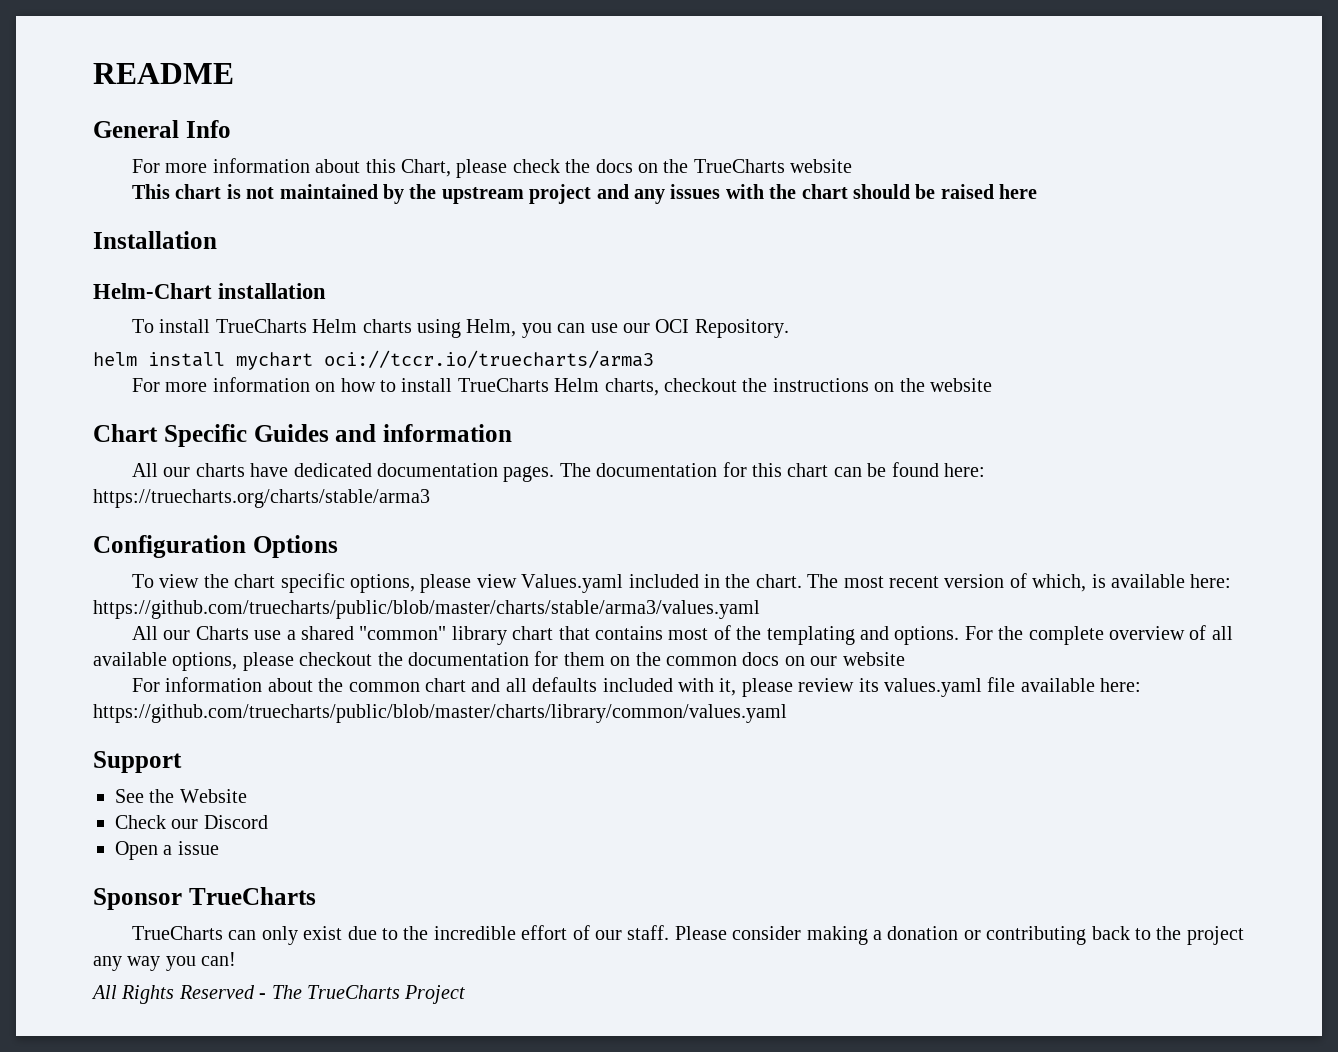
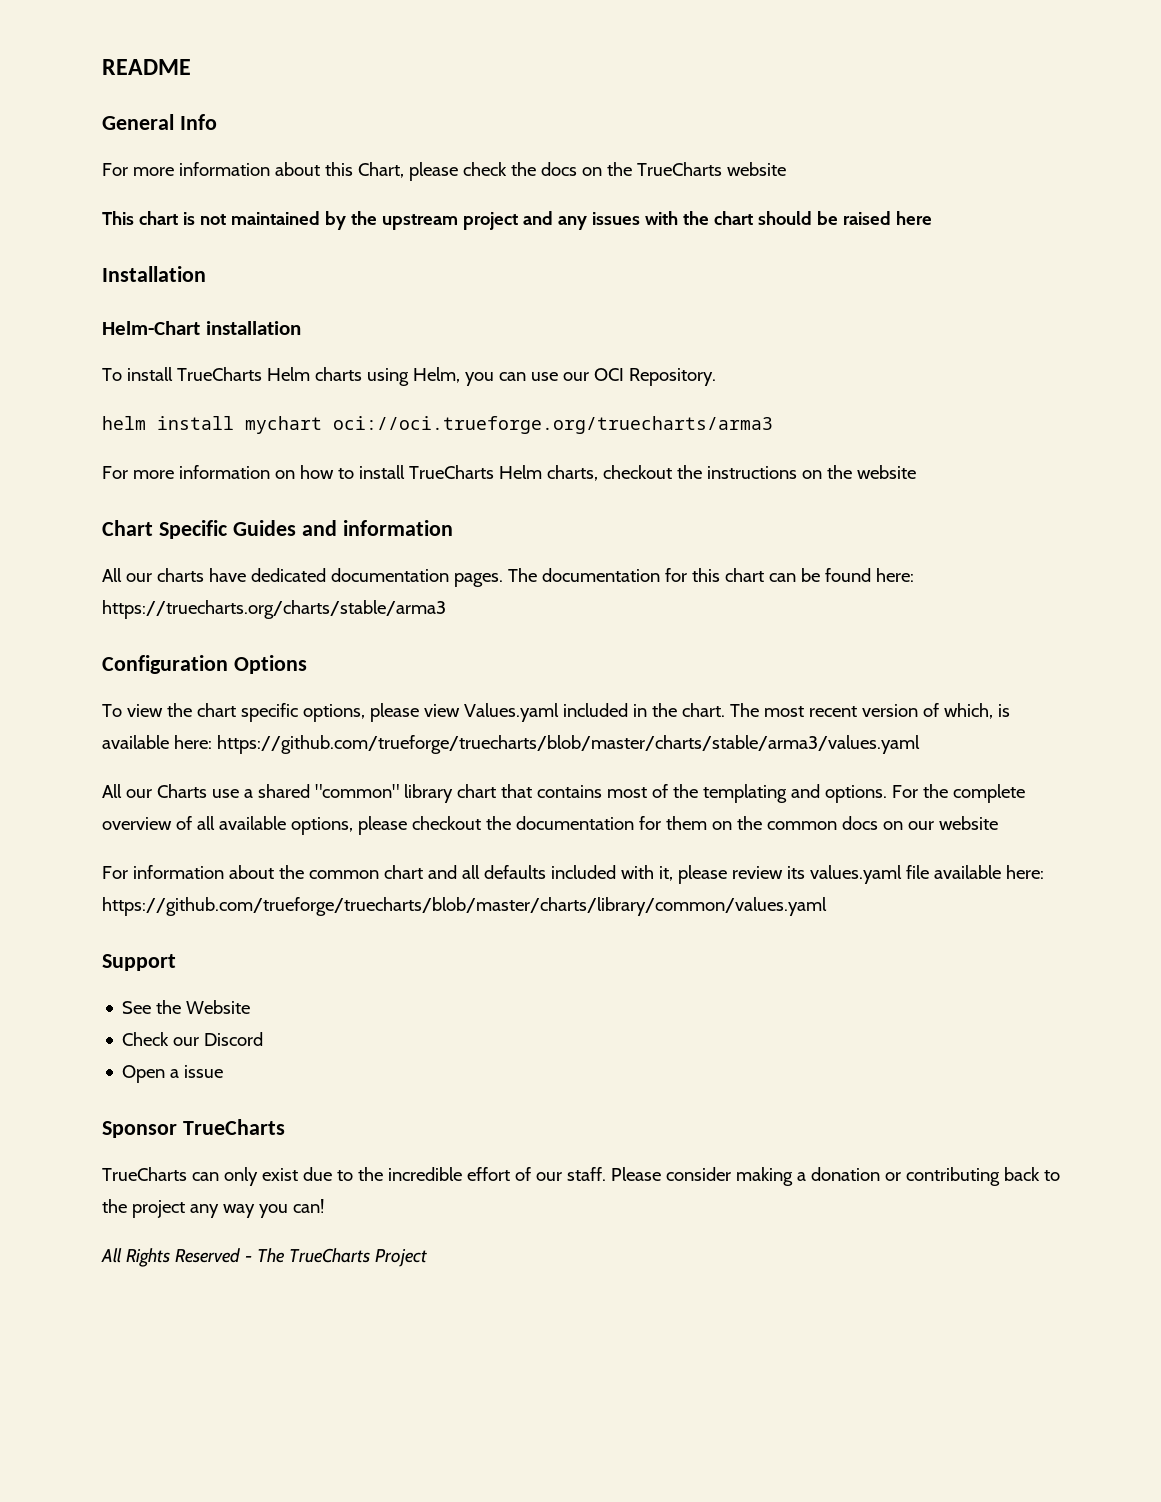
- helm install mychart oci://tccr.io/truecharts/arma3
+ helm install mychart oci://oci.trueforge.org/truecharts/arma3
- The most recent version of which, is available here: https://github.com/truecharts/public/blob/master/charts/stable/arma3/values.yaml
+ The most recent version of which, is available here: https://github.com/trueforge/truecharts/blob/master/charts/stable/arma3/values.yaml
- For information about the common chart and all defaults included with it, please review its values.yaml file available here: https://github.com/truecharts/public/blob/master/charts/library/common/values.yaml
+ For information about the common chart and all defaults included with it, please review its values.yaml file available here: https://github.com/trueforge/truecharts/blob/master/charts/library/common/values.yaml

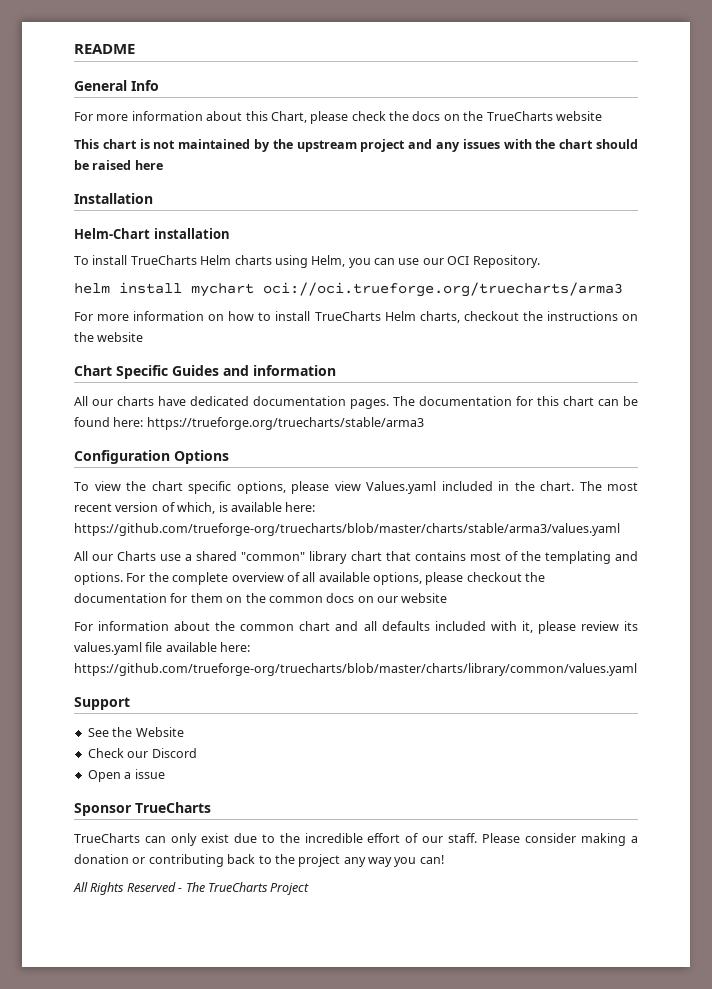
- The documentation for this chart can be found here: https://truecharts.org/charts/stable/arma3
+ The documentation for this chart can be found here: https://trueforge.org/truecharts/stable/arma3
- The most recent version of which, is available here: https://github.com/trueforge/truecharts/blob/master/charts/stable/arma3/values.yaml
+ The most recent version of which, is available here: https://github.com/trueforge-org/truecharts/blob/master/charts/stable/arma3/values.yaml
- For information about the common chart and all defaults included with it, please review its values.yaml file available here: https://github.com/trueforge/truecharts/blob/master/charts/library/common/values.yaml
+ For information about the common chart and all defaults included with it, please review its values.yaml file available here: https://github.com/trueforge-org/truecharts/blob/master/charts/library/common/values.yaml

